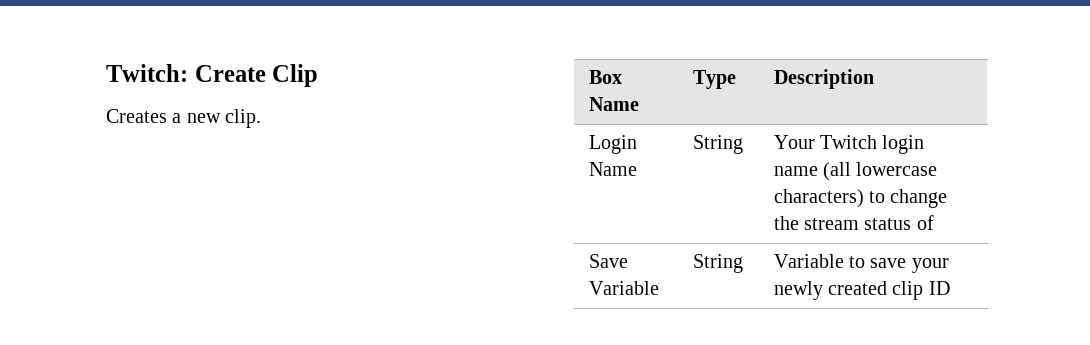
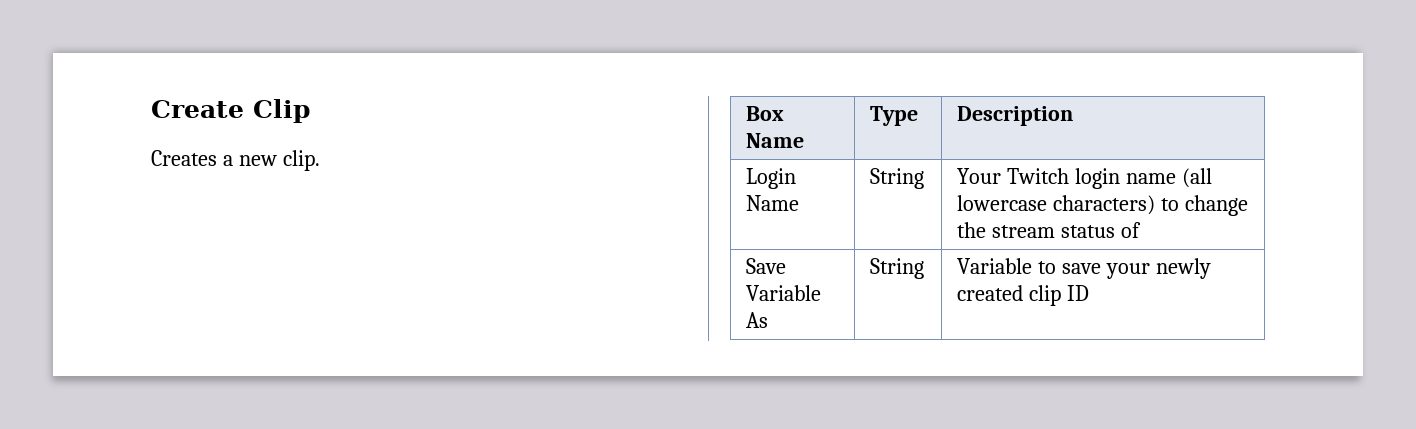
- Twitch: Create Clip
+ Create Clip
- Save Variable | String | Variable to save your newly created clip ID
+ Save Variable As | String | Variable to save your newly created clip ID

